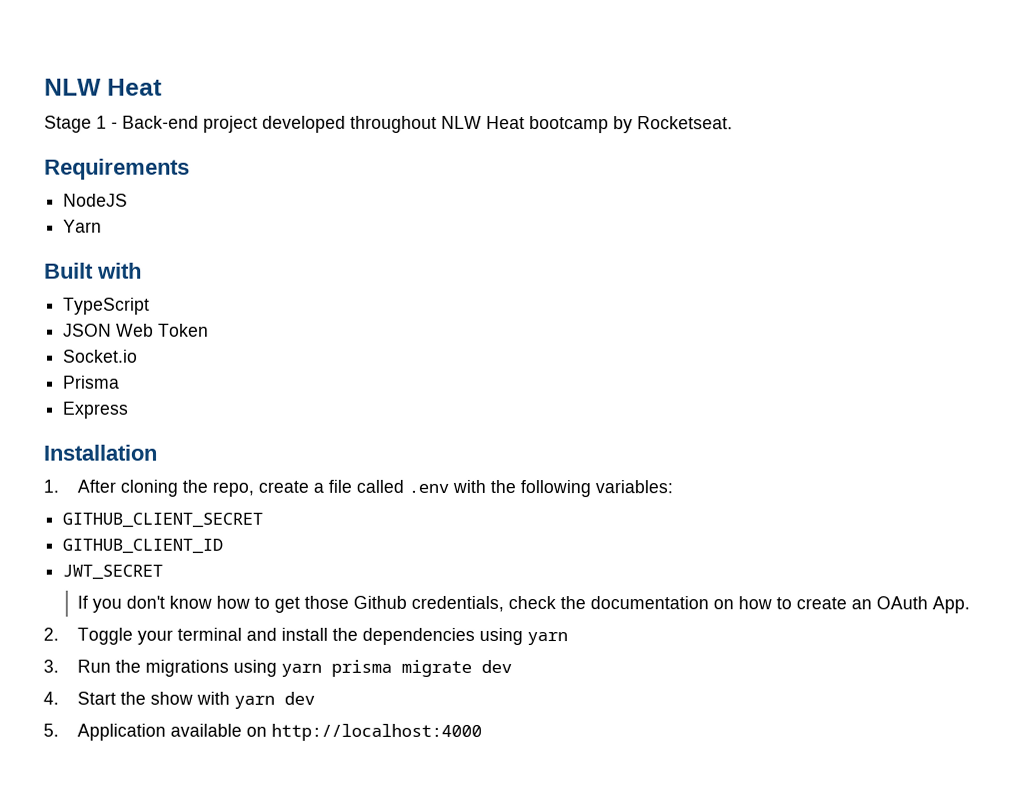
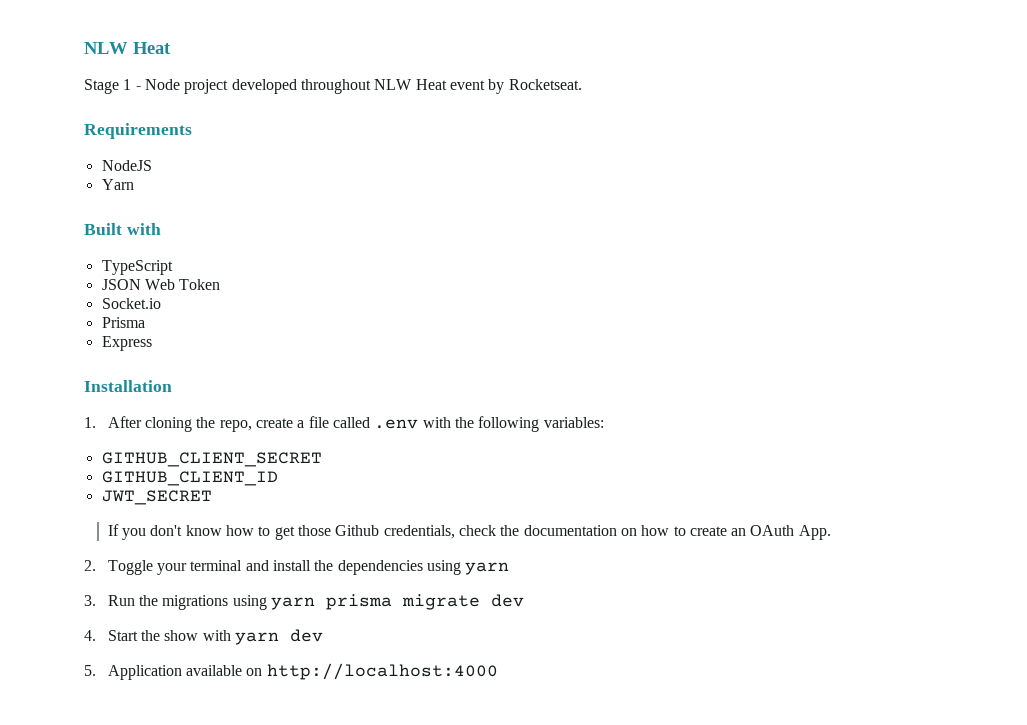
- Stage 1 - Back-end project developed throughout NLW Heat bootcamp by Rocketseat.
+ Stage 1 - Node project developed throughout NLW Heat event by Rocketseat.

